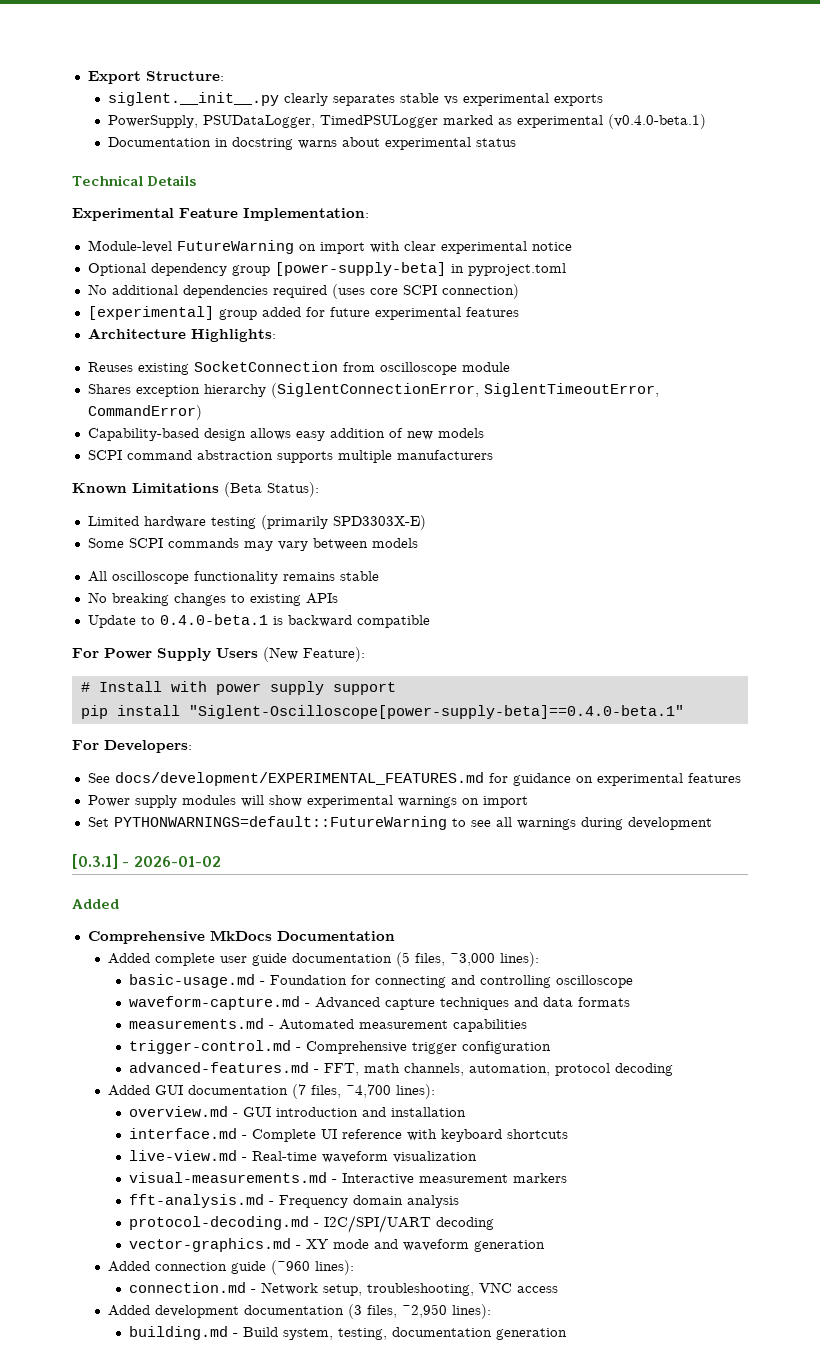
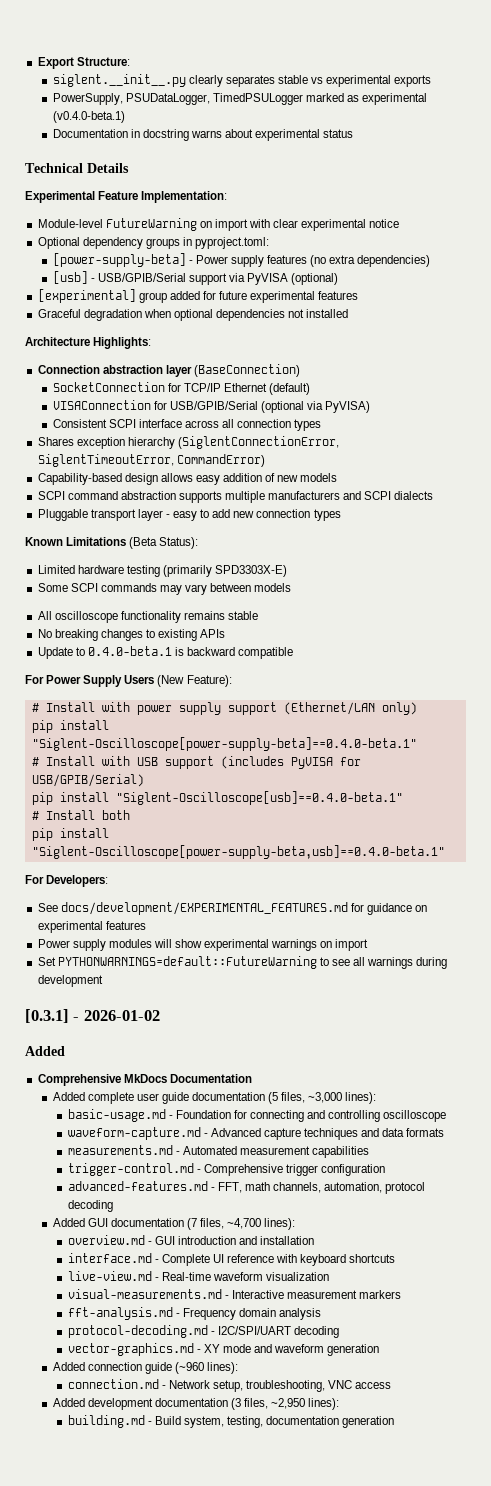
- Optional dependency group [power-supply-beta] in pyproject.toml
- No additional dependencies required (uses core SCPI connection)
+ Optional dependency groups in pyproject.toml:
+ [power-supply-beta] - Power supply features (no extra dependencies)
+ [usb] - USB/GPIB/Serial support via PyVISA (optional)
+ Graceful degradation when optional dependencies not installed
  Architecture Highlights:
- Reuses existing SocketConnection from oscilloscope module
+ Connection abstraction layer (BaseConnection)
+ SocketConnection for TCP/IP Ethernet (default)
+ VISAConnection for USB/GPIB/Serial (optional via PyVISA)
+ Consistent SCPI interface across all connection types
- SCPI command abstraction supports multiple manufacturers
+ SCPI command abstraction supports multiple manufacturers and SCPI dialects
+ Pluggable transport layer - easy to add new connection types
- # Install with power supply support
+ # Install with power supply support (Ethernet/LAN only)
+ # Install with USB support (includes PyVISA for USB/GPIB/Serial)
+ pip install "Siglent-Oscilloscope[usb]==0.4.0-beta.1"
+ # Install both
+ pip install "Siglent-Oscilloscope[power-supply-beta,usb]==0.4.0-beta.1"

